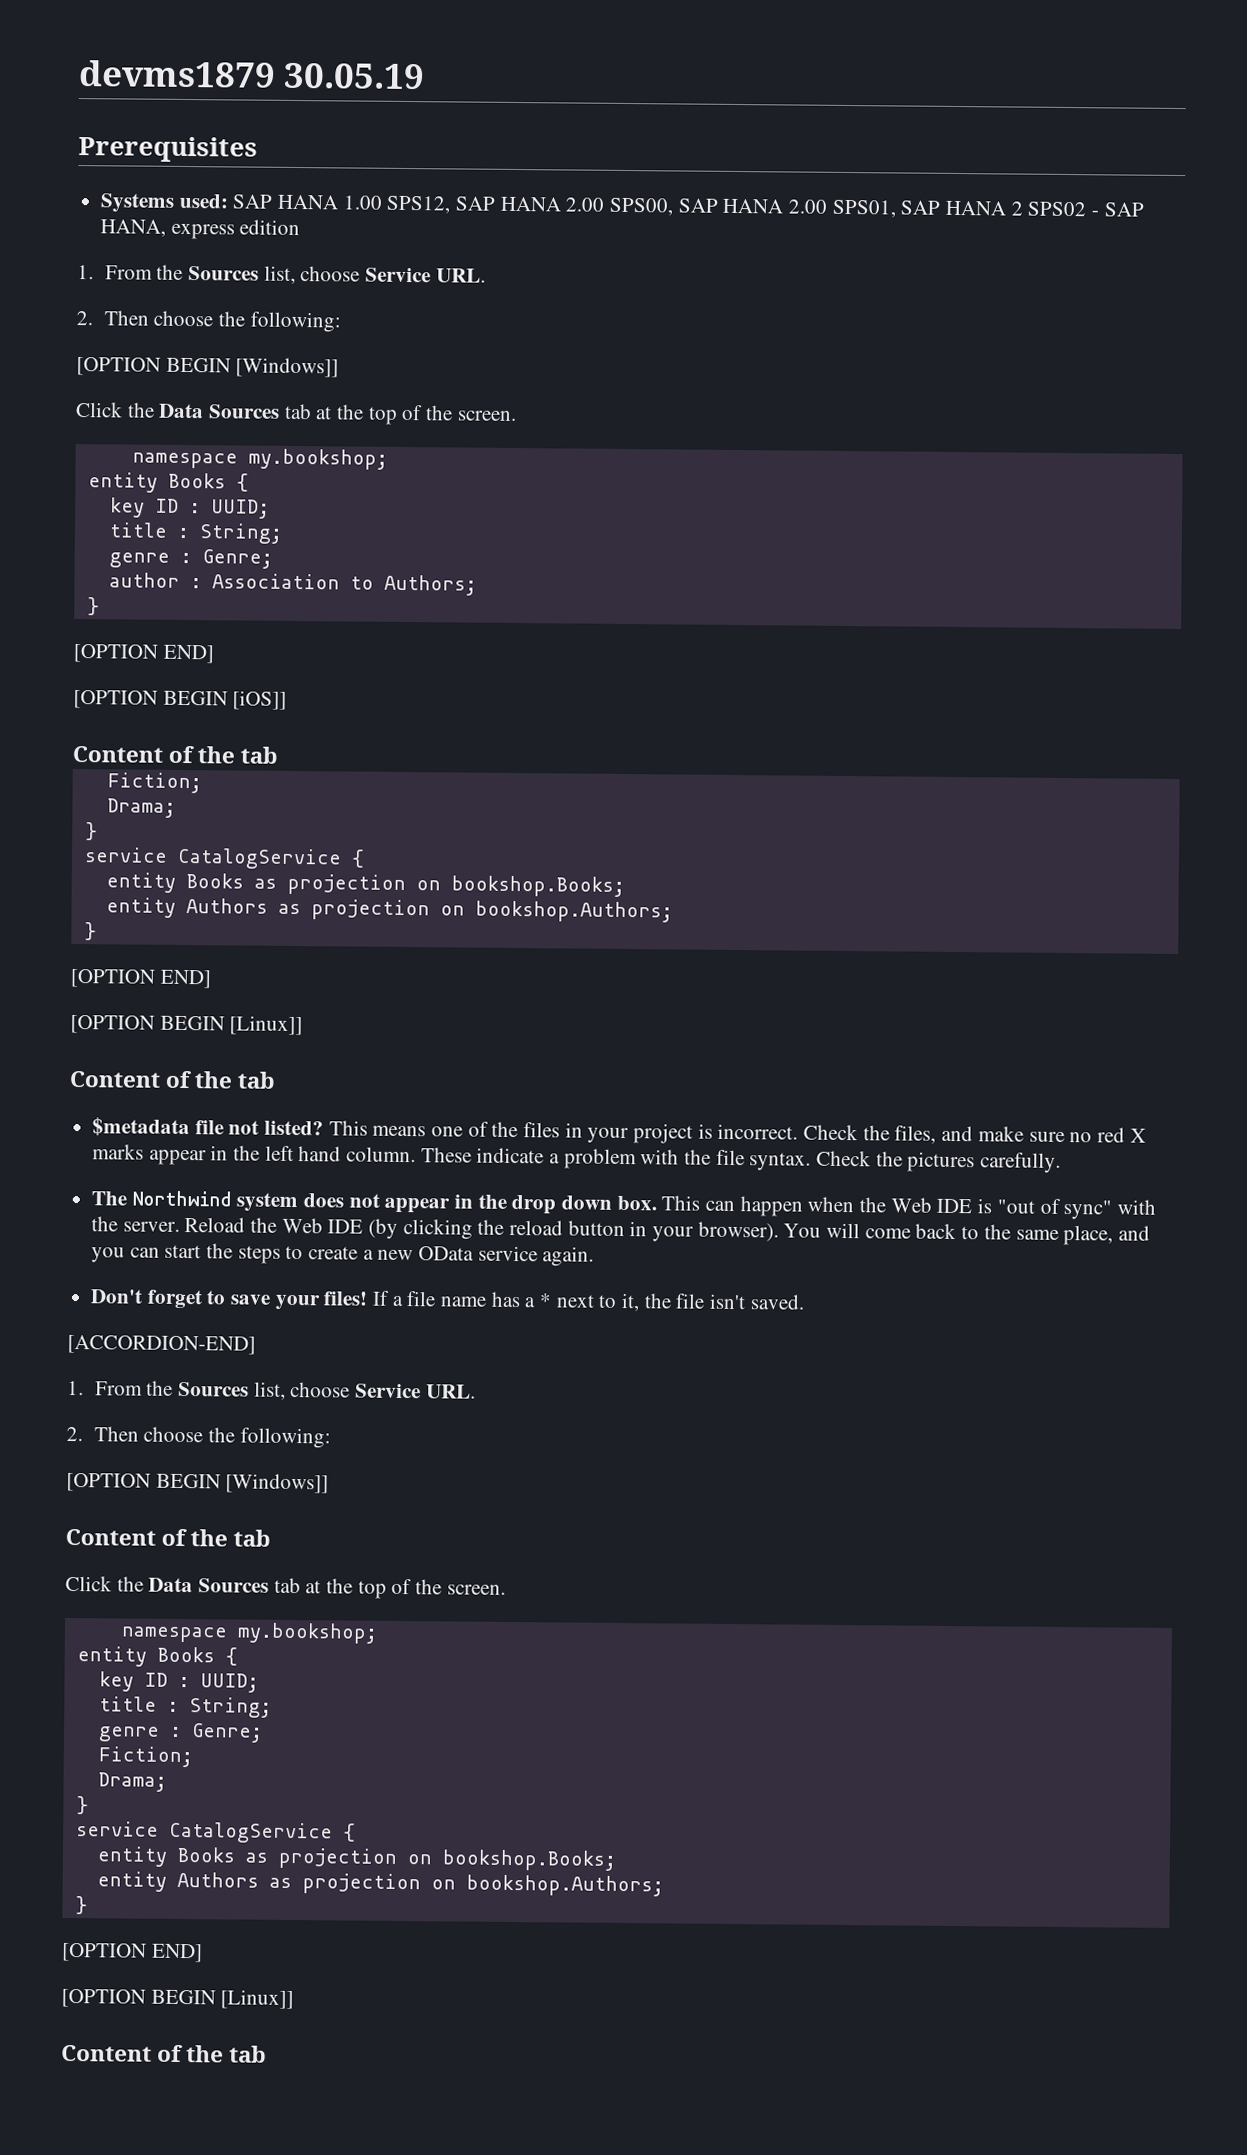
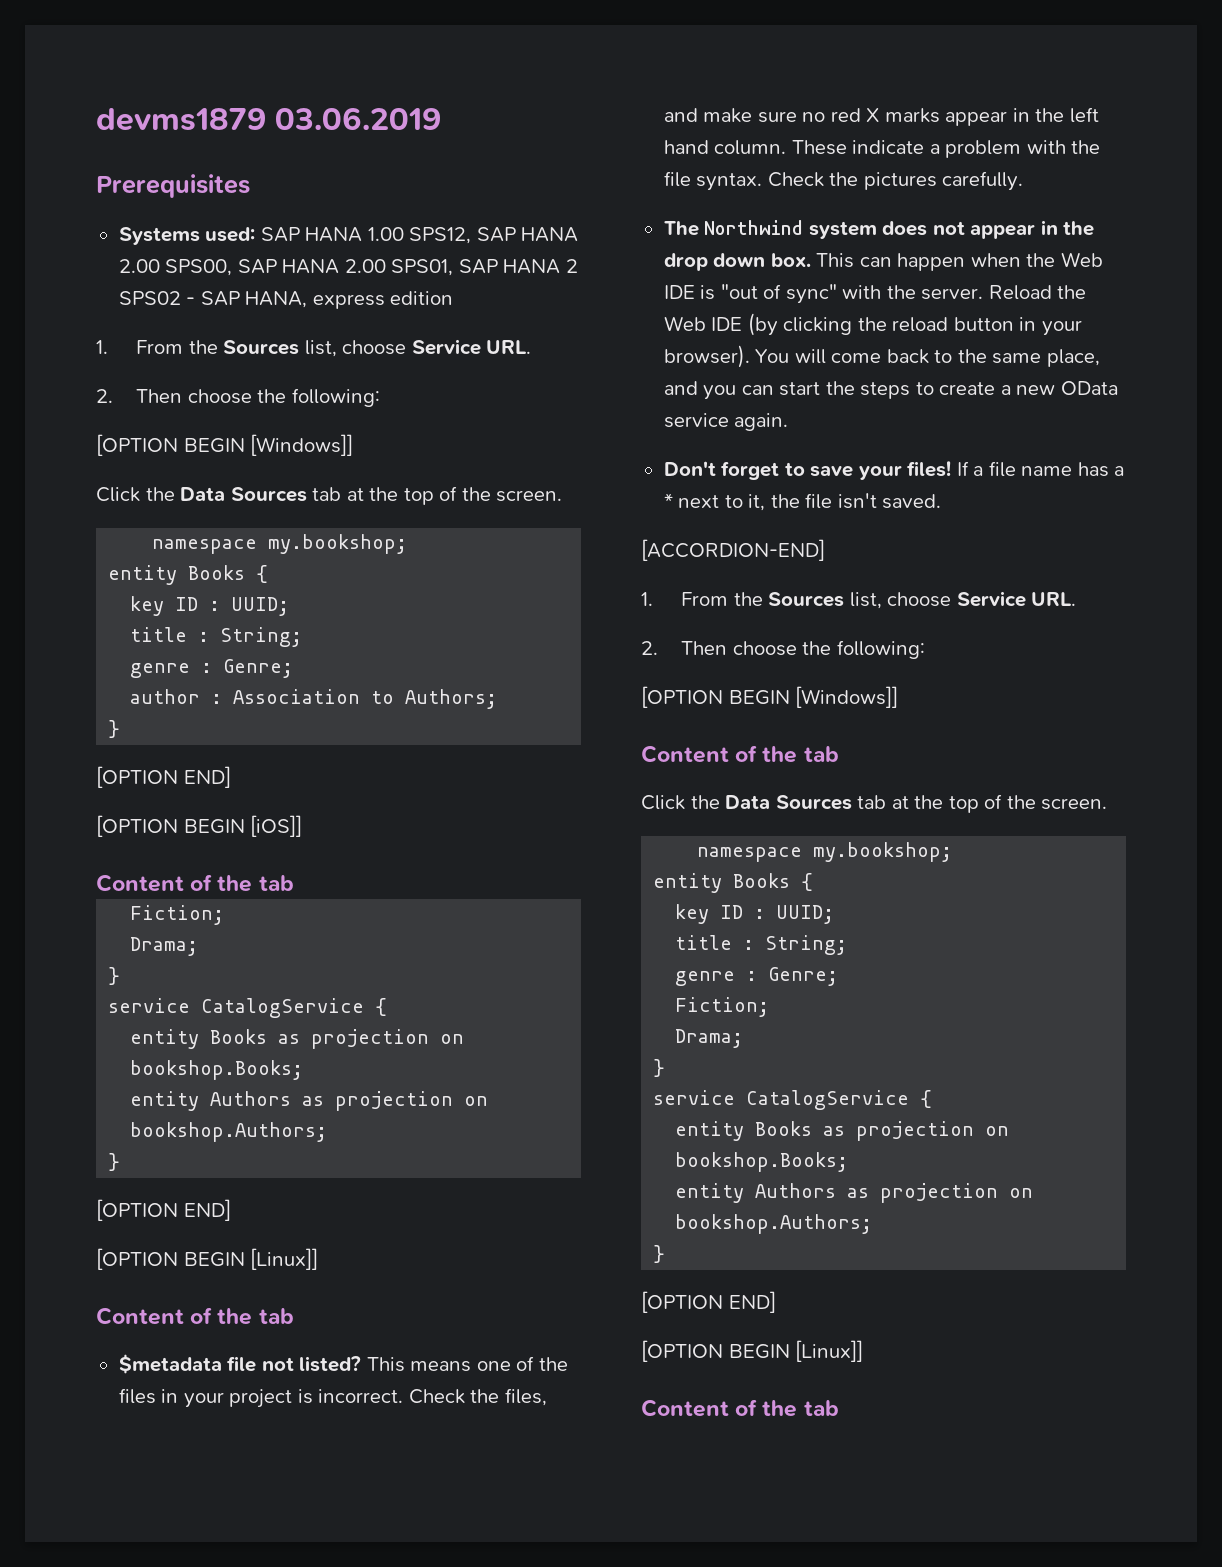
- devms1879 30.05.19
+ devms1879 03.06.2019

